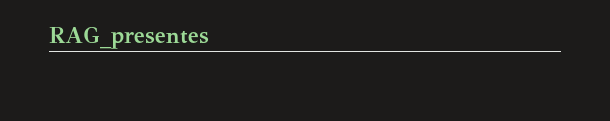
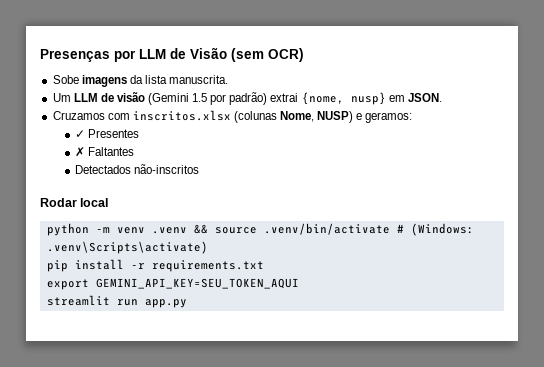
- RAG_presentes
+ Presenças por LLM de Visão (sem OCR)
+ Sobe imagens da lista manuscrita.
+ Um LLM de visão (Gemini 1.5 por padrão) extrai {nome, nusp} em JSON.
+ Cruzamos com inscritos.xlsx (colunas Nome, NUSP) e geramos:
+ ✓ Presentes
+ ✗ Faltantes
+ Detectados não-inscritos
+ Rodar local
+ python -m venv .venv && source .venv/bin/activate # (Windows: .venv\Scripts\activate)
+ pip install -r requirements.txt
+ export GEMINI_API_KEY=SEU_TOKEN_AQUI
+ streamlit run app.py

